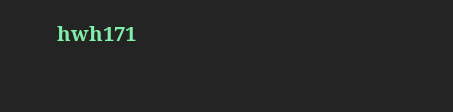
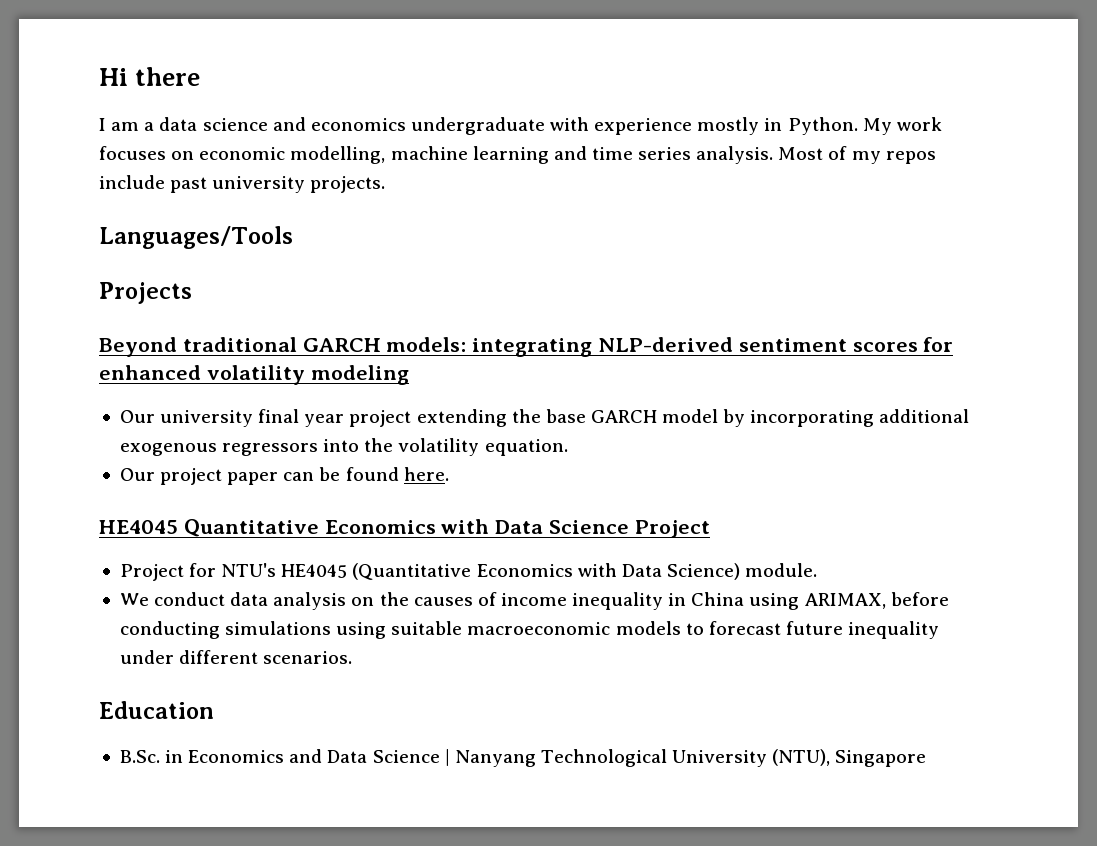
- hwh171
+ Hi there
+ I am a data science and economics undergraduate with experience mostly in Python. My work focuses on economic modelling, machine learning and time series analysis. Most of my repos include past university projects.
+ Languages/Tools
+ Projects
+ Beyond traditional GARCH models: integrating NLP-derived sentiment scores for enhanced volatility modeling
+ Our university final year project extending the base GARCH model by incorporating additional exogenous regressors into the volatility equation.
+ Our project paper can be found here.
+ HE4045 Quantitative Economics with Data Science Project
+ Project for NTU's HE4045 (Quantitative Economics with Data Science) module.
+ We conduct data analysis on the causes of income inequality in China using ARIMAX, before conducting simulations using suitable macroeconomic models to forecast future inequality under different scenarios.
+ Education
+ B.Sc. in Economics and Data Science | Nanyang Technological University (NTU), Singapore

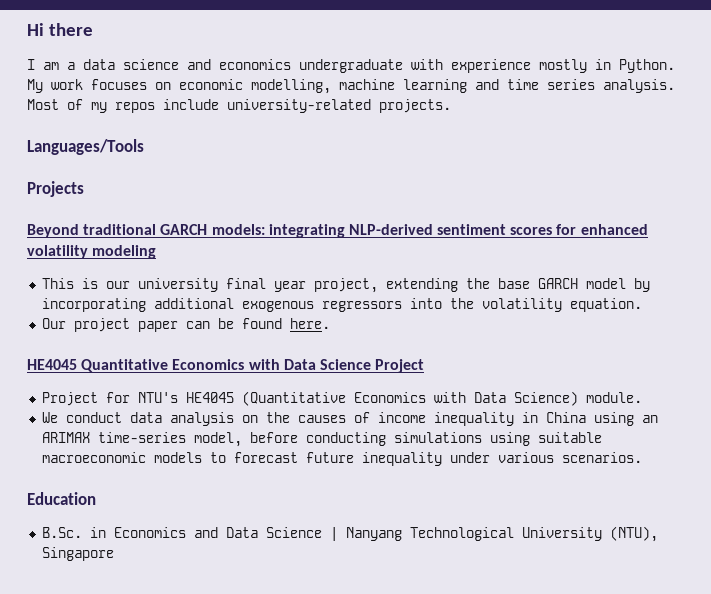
- Most of my repos include past university projects.
+ Most of my repos include university-related projects.
- Our university final year project extending the base GARCH model by incorporating additional exogenous regressors into the volatility equation.
+ This is our university final year project, extending the base GARCH model by incorporating additional exogenous regressors into the volatility equation.
- We conduct data analysis on the causes of income inequality in China using ARIMAX, before conducting simulations using suitable macroeconomic models to forecast future inequality under different scenarios.
+ We conduct data analysis on the causes of income inequality in China using an ARIMAX time-series model, before conducting simulations using suitable macroeconomic models to forecast future inequality under various scenarios.

